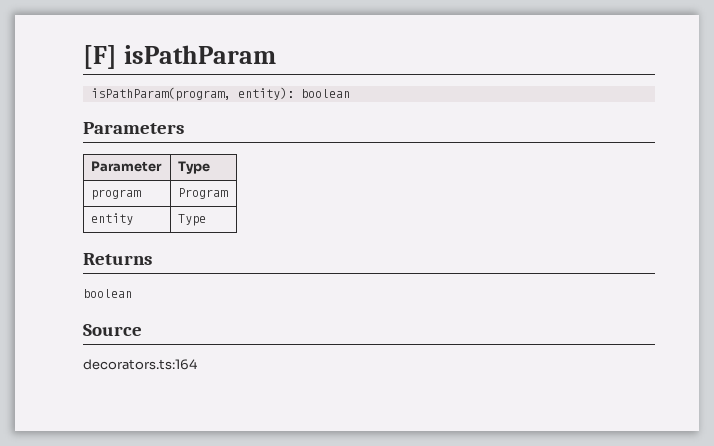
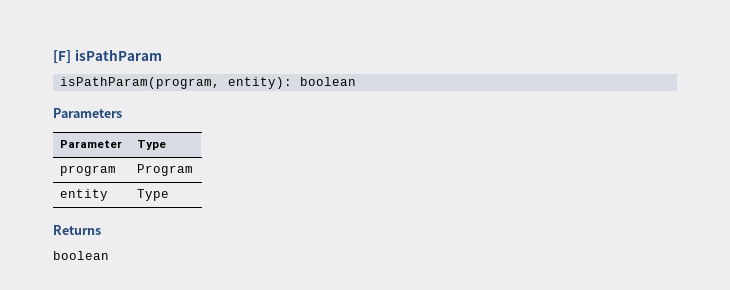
- Source
- decorators.ts:164

